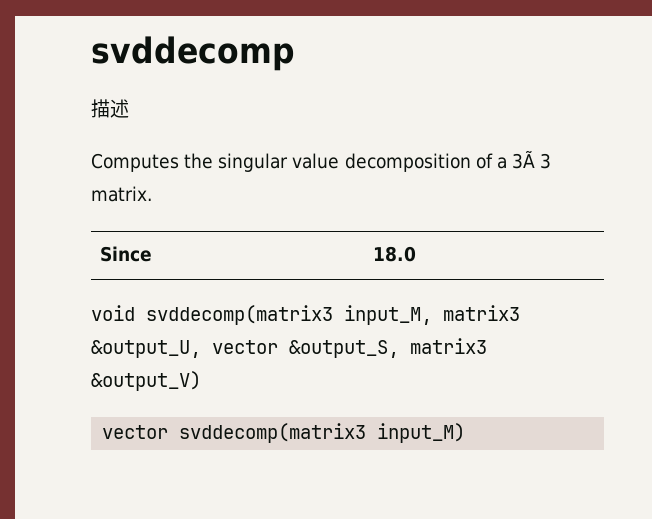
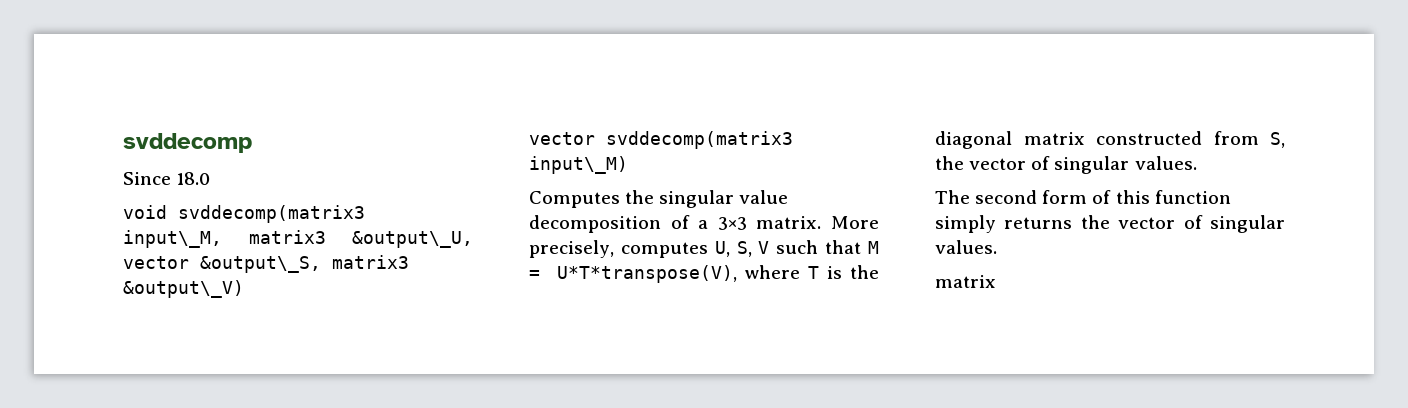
- 描述
+ Since 18.0
+ void svddecomp(matrix3 input\_M, matrix3 &output\_U, vector &output\_S, matrix3 &output\_V)
+ vector svddecomp(matrix3 input\_M)
- Computes the singular value decomposition of a 3Ã 3 matrix.
- Since | 18.0
- void svddecomp(matrix3 input_M, matrix3 &output_U, vector &output_S, matrix3 &output_V)
- vector svddecomp(matrix3 input_M)
+ Computes the singular value decomposition of a 3×3 matrix. More precisely, computes U, S, V such that M = U*T*transpose(V), where T is the diagonal matrix constructed from S, the vector of singular values.
+ The second form of this function simply returns the vector of singular values.
+ matrix

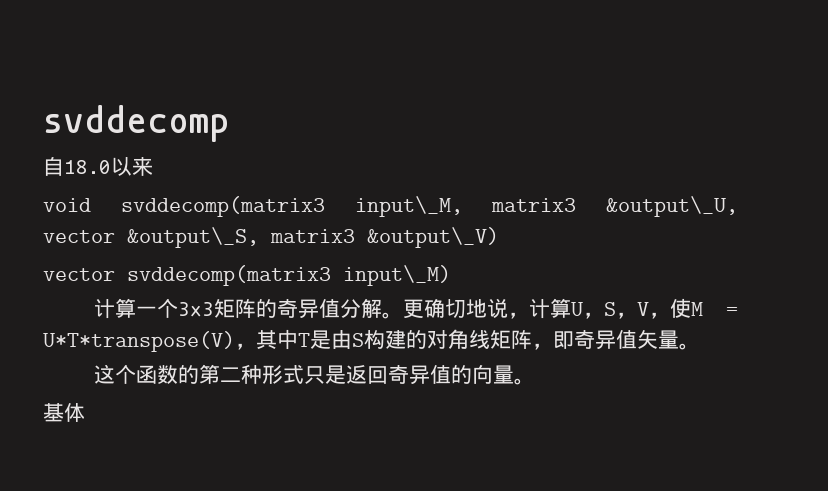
- Since 18.0
+ 自18.0以来
- Computes the singular value decomposition of a 3×3 matrix. More precisely, computes U, S, V such that M = U*T*transpose(V), where T is the diagonal matrix constructed from S, the vector of singular values.
- The second form of this function simply returns the vector of singular values.
- matrix
+ 计算一个3×3矩阵的奇异值分解。更确切地说，计算U，S，V，使M = U*T*transpose(V)，其中T是由S构建的对角线矩阵，即奇异值矢量。
+ 这个函数的第二种形式只是返回奇异值的向量。
+ 基体

